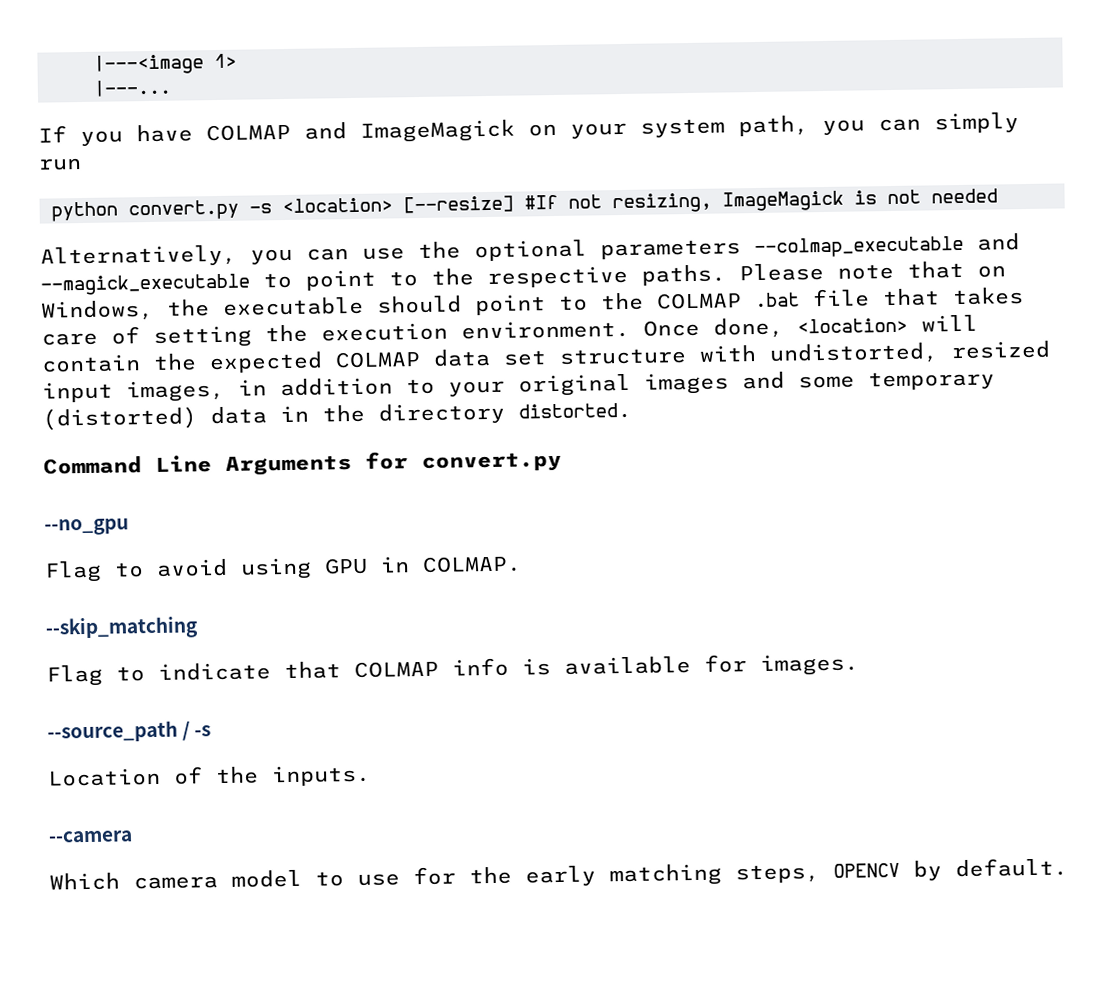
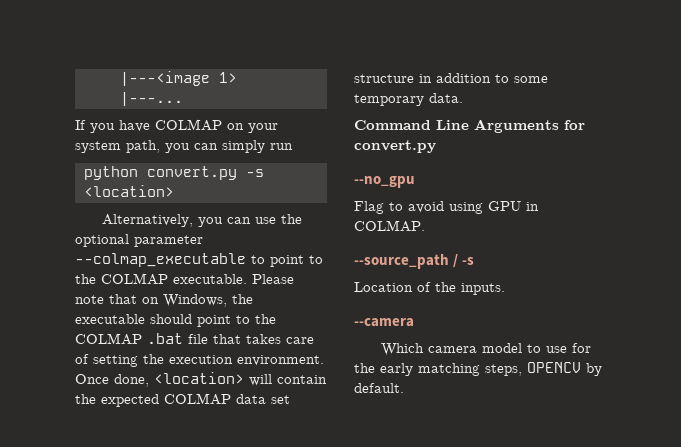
- If you have COLMAP and ImageMagick on your system path, you can simply run
+ If you have COLMAP on your system path, you can simply run
- python convert.py -s <location> [--resize] #If not resizing, ImageMagick is not needed
+ python convert.py -s <location>
- Alternatively, you can use the optional parameters --colmap_executable and --magick_executable to point to the respective paths.
+ Alternatively, you can use the optional parameter --colmap_executable to point to the COLMAP executable.
- Once done, <location> will contain the expected COLMAP data set structure with undistorted, resized input images, in addition to your original images and some temporary (distorted) data in the directory distorted.
+ Once done, <location> will contain the expected COLMAP data set structure in addition to some temporary data.
- --skip_matching
- Flag to indicate that COLMAP info is available for images.

